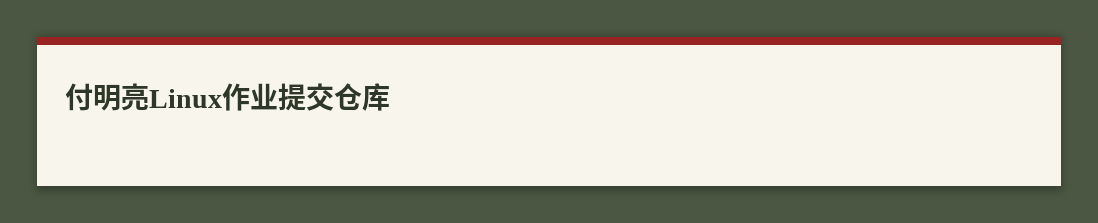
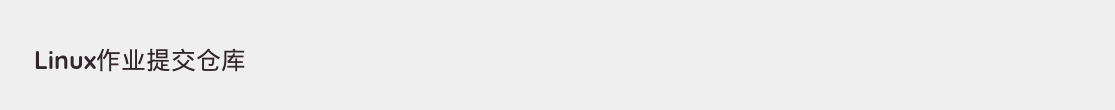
- 付明亮Linux作业提交仓库
+ Linux作业提交仓库

